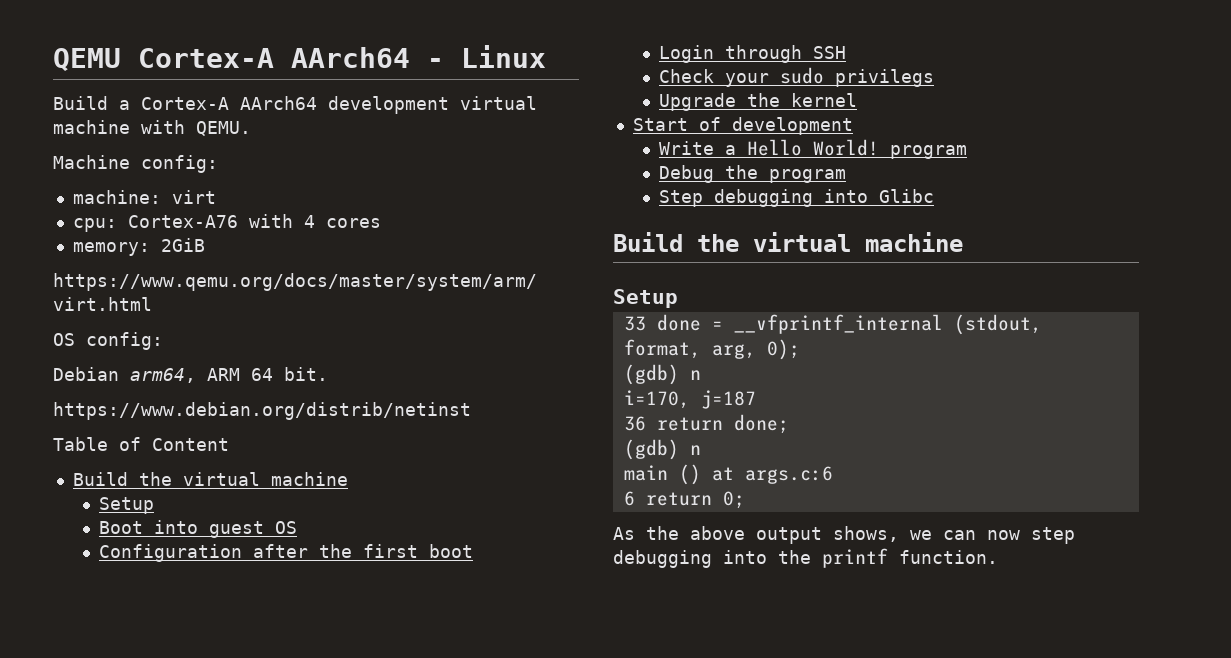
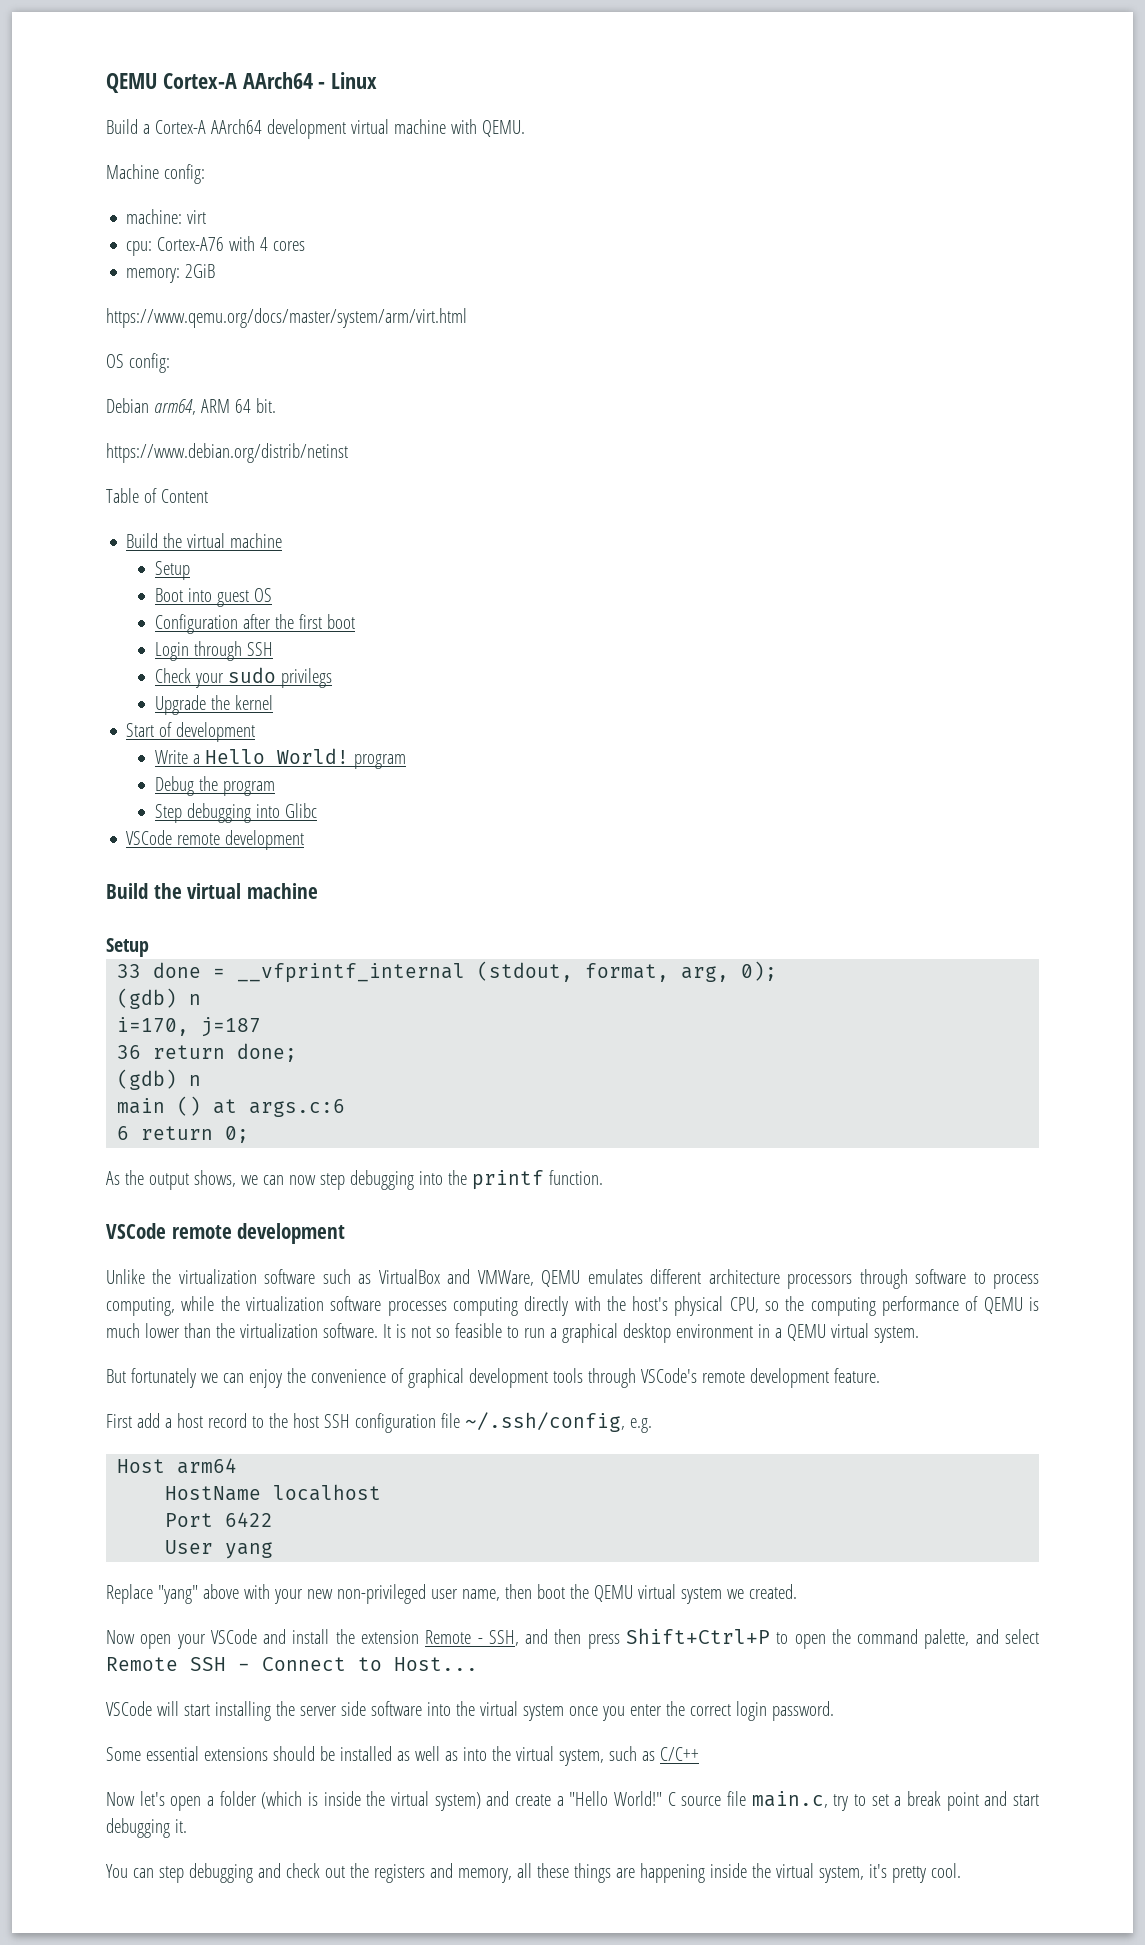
  Step debugging into Glibc
+ VSCode remote development
- As the above output shows, we can now step debugging into the printf function.
+ As the output shows, we can now step debugging into the printf function.
+ VSCode remote development
+ Unlike the virtualization software such as VirtualBox and VMWare, QEMU emulates different architecture processors through software to process computing, while the virtualization software processes computing directly with the host's physical CPU, so the computing performance of QEMU is much lower than the virtualization software. It is not so feasible to run a graphical desktop environment in a QEMU virtual system.
+ But fortunately we can enjoy the convenience of graphical development tools through VSCode's remote development feature.
+ First add a host record to the host SSH configuration file ~/.ssh/config, e.g.
+ Host arm64
+ HostName localhost
+ Port 6422
+ User yang
+ Replace "yang" above with your new non-privileged user name, then boot the QEMU virtual system we created.
+ Now open your VSCode and install the extension Remote - SSH, and then press Shift+Ctrl+P to open the command palette, and select Remote SSH - Connect to Host...
+ VSCode will start installing the server side software into the virtual system once you enter the correct login password.
+ Some essential extensions should be installed as well as into the virtual system, such as C/C++
+ Now let's open a folder (which is inside the virtual system) and create a "Hello World!" C source file main.c, try to set a break point and start debugging it.
+ You can step debugging and check out the registers and memory, all these things are happening inside the virtual system, it's pretty cool.

